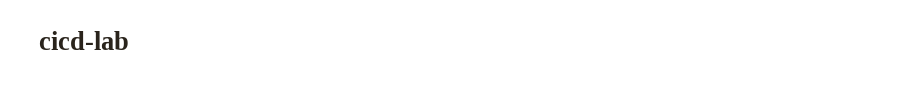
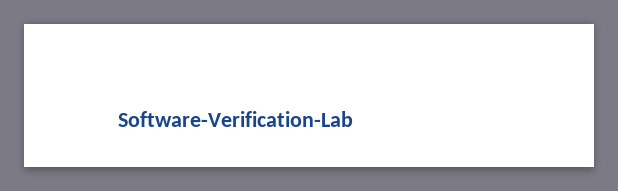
- cicd-lab
+ Software-Verification-Lab

